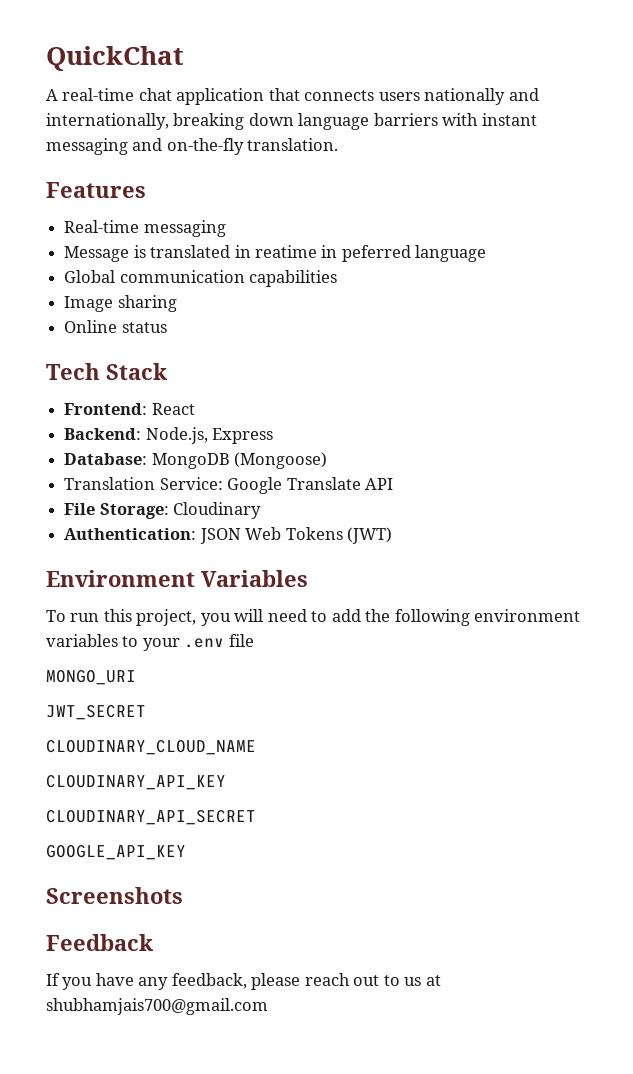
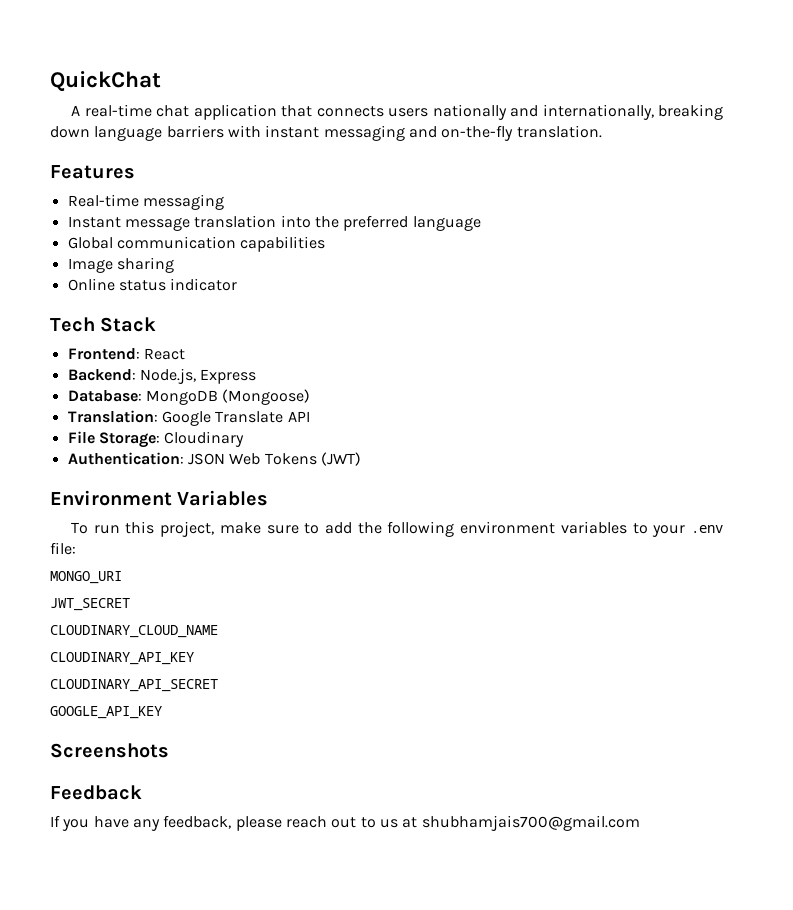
- Message is translated in reatime in peferred language
+ Instant message translation into the preferred language
- Online status
+ Online status indicator
- Translation Service: Google Translate API
+ Translation: Google Translate API
- To run this project, you will need to add the following environment variables to your .env file
+ To run this project, make sure to add the following environment variables to your .env file:

